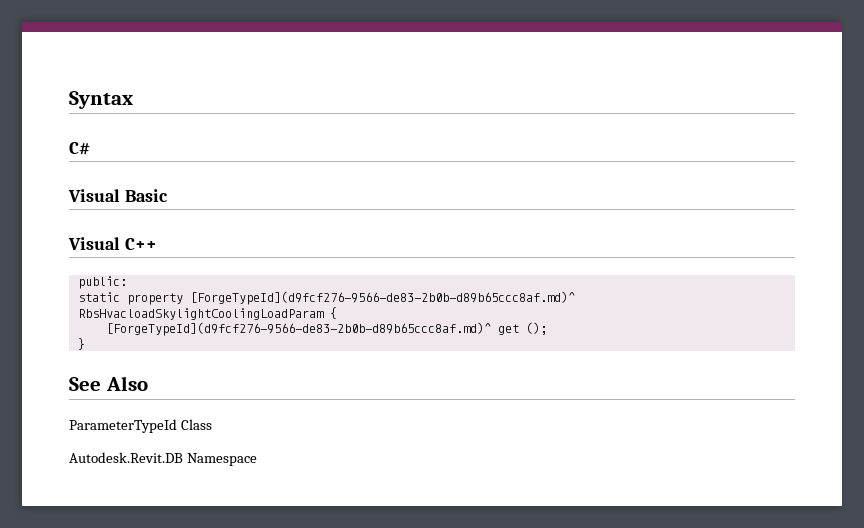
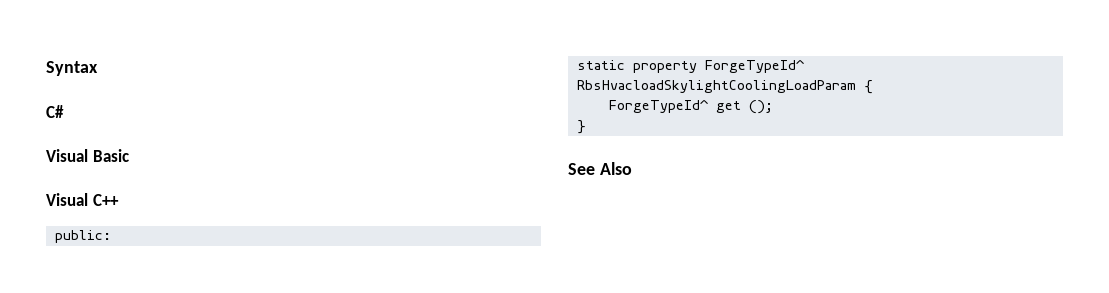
- static property [ForgeTypeId](d9fcf276-9566-de83-2b0b-d89b65ccc8af.md)^ RbsHvacloadSkylightCoolingLoadParam {
+ static property ForgeTypeId^ RbsHvacloadSkylightCoolingLoadParam {
- [ForgeTypeId](d9fcf276-9566-de83-2b0b-d89b65ccc8af.md)^ get ();
+ ForgeTypeId^ get ();
- ParameterTypeId Class
- Autodesk.Revit.DB Namespace

